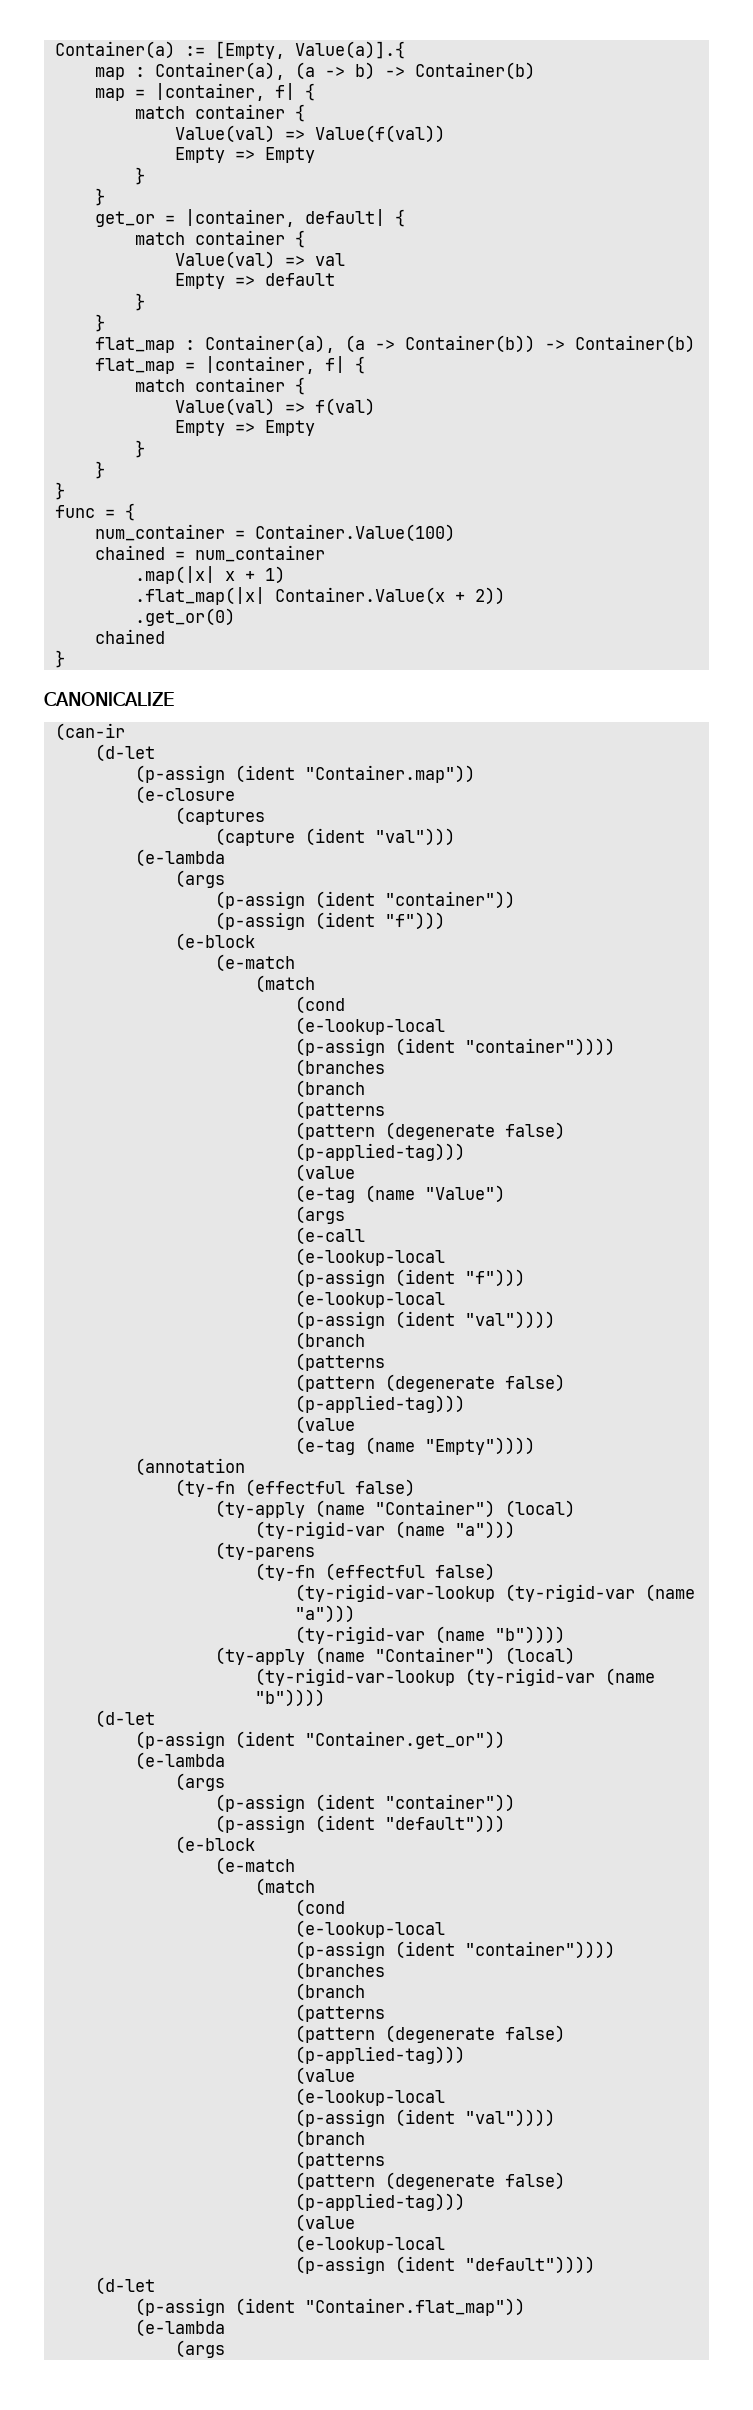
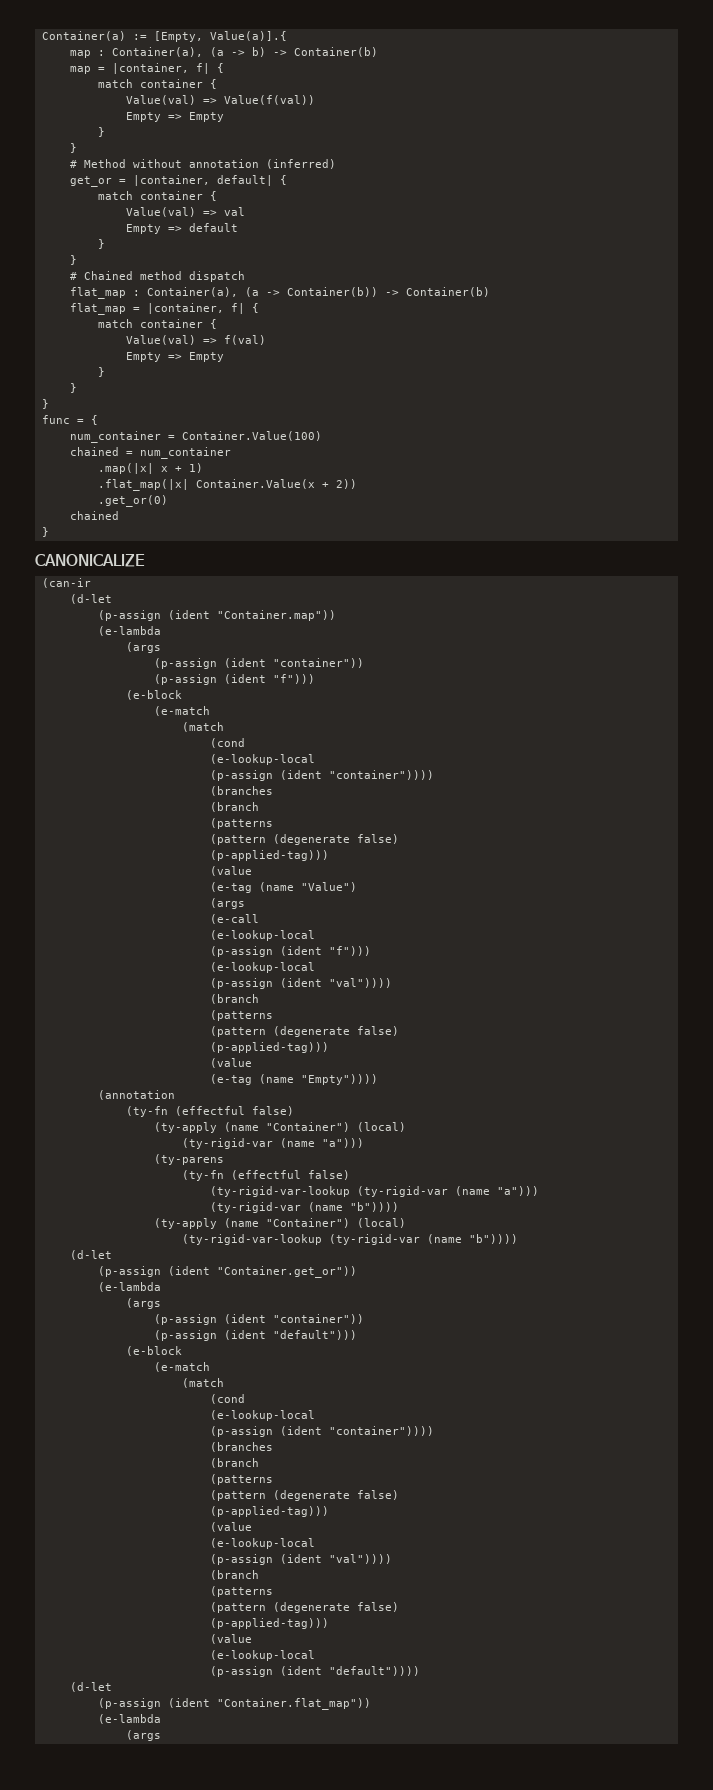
+ # Method without annotation (inferred)
+ # Chained method dispatch
- (e-closure
- (captures
- (capture (ident "val")))

